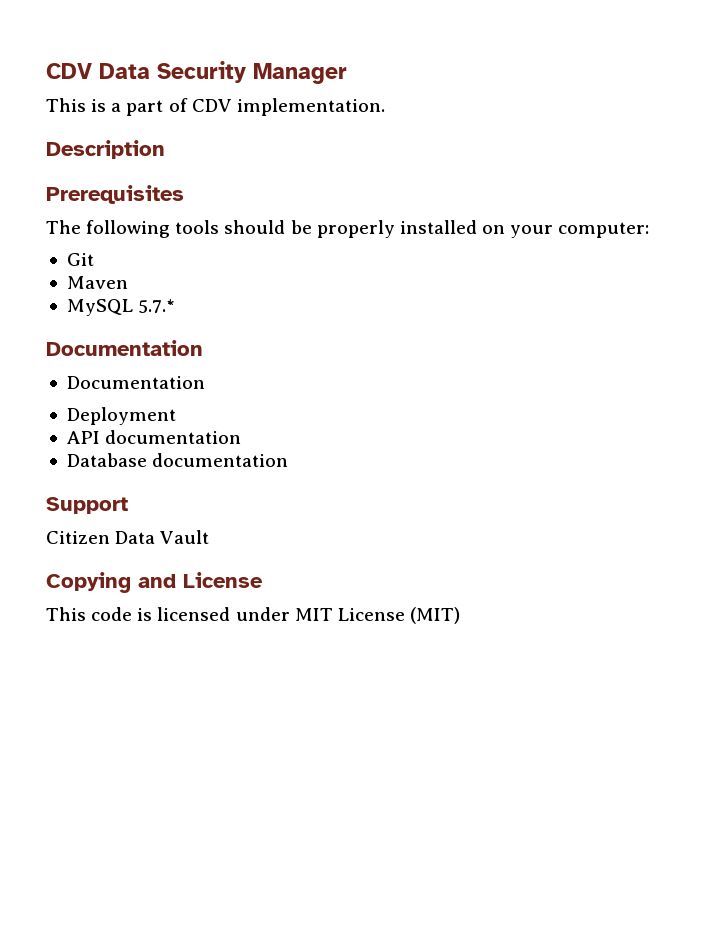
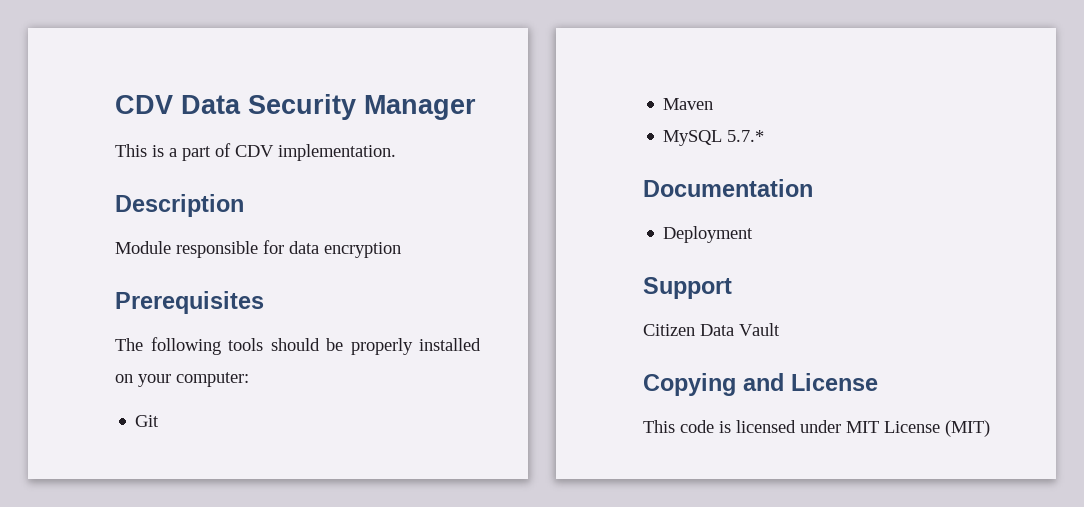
+ Module responsible for data encryption
  MySQL 5.7.*
- Documentation
- API documentation
- Database documentation

